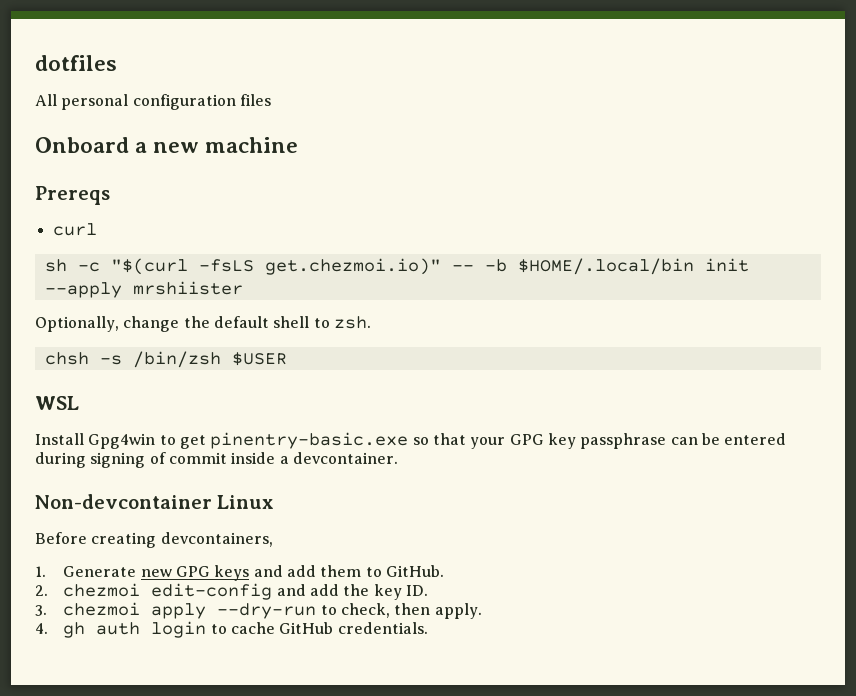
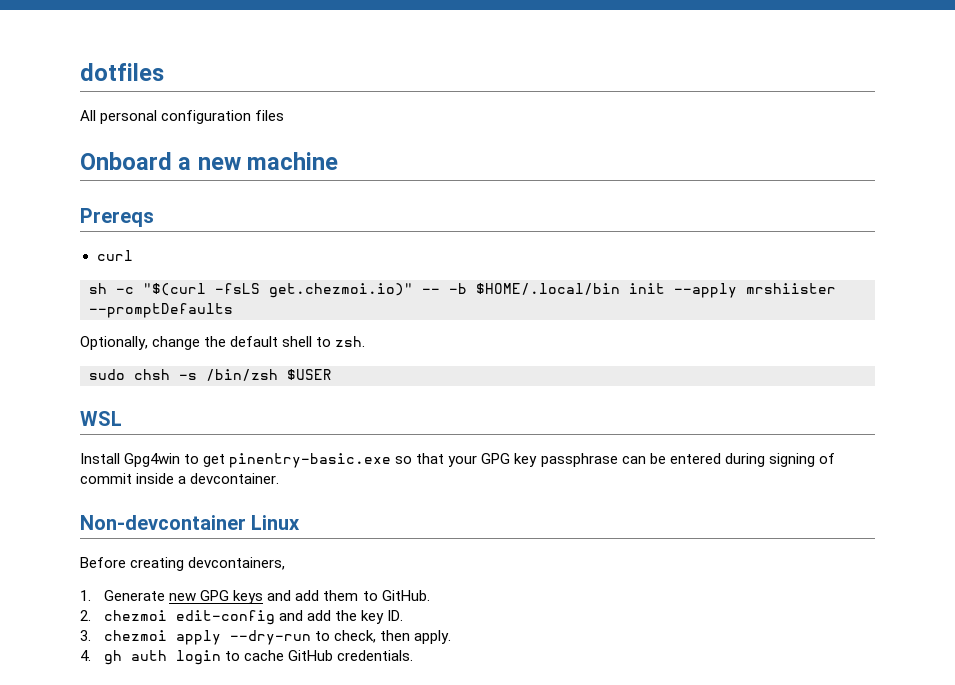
- sh -c "$(curl -fsLS get.chezmoi.io)" -- -b $HOME/.local/bin init --apply mrshiister
+ sh -c "$(curl -fsLS get.chezmoi.io)" -- -b $HOME/.local/bin init --apply mrshiister --promptDefaults
- chsh -s /bin/zsh $USER
+ sudo chsh -s /bin/zsh $USER

